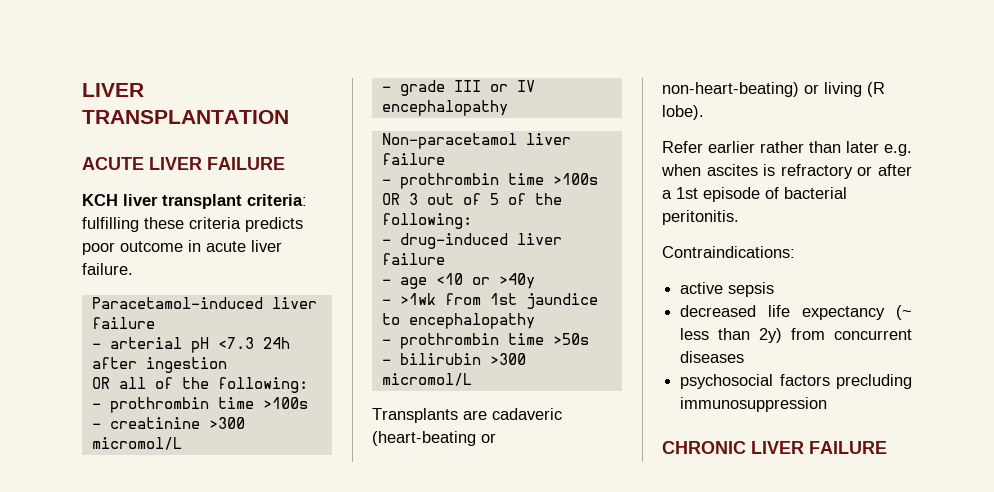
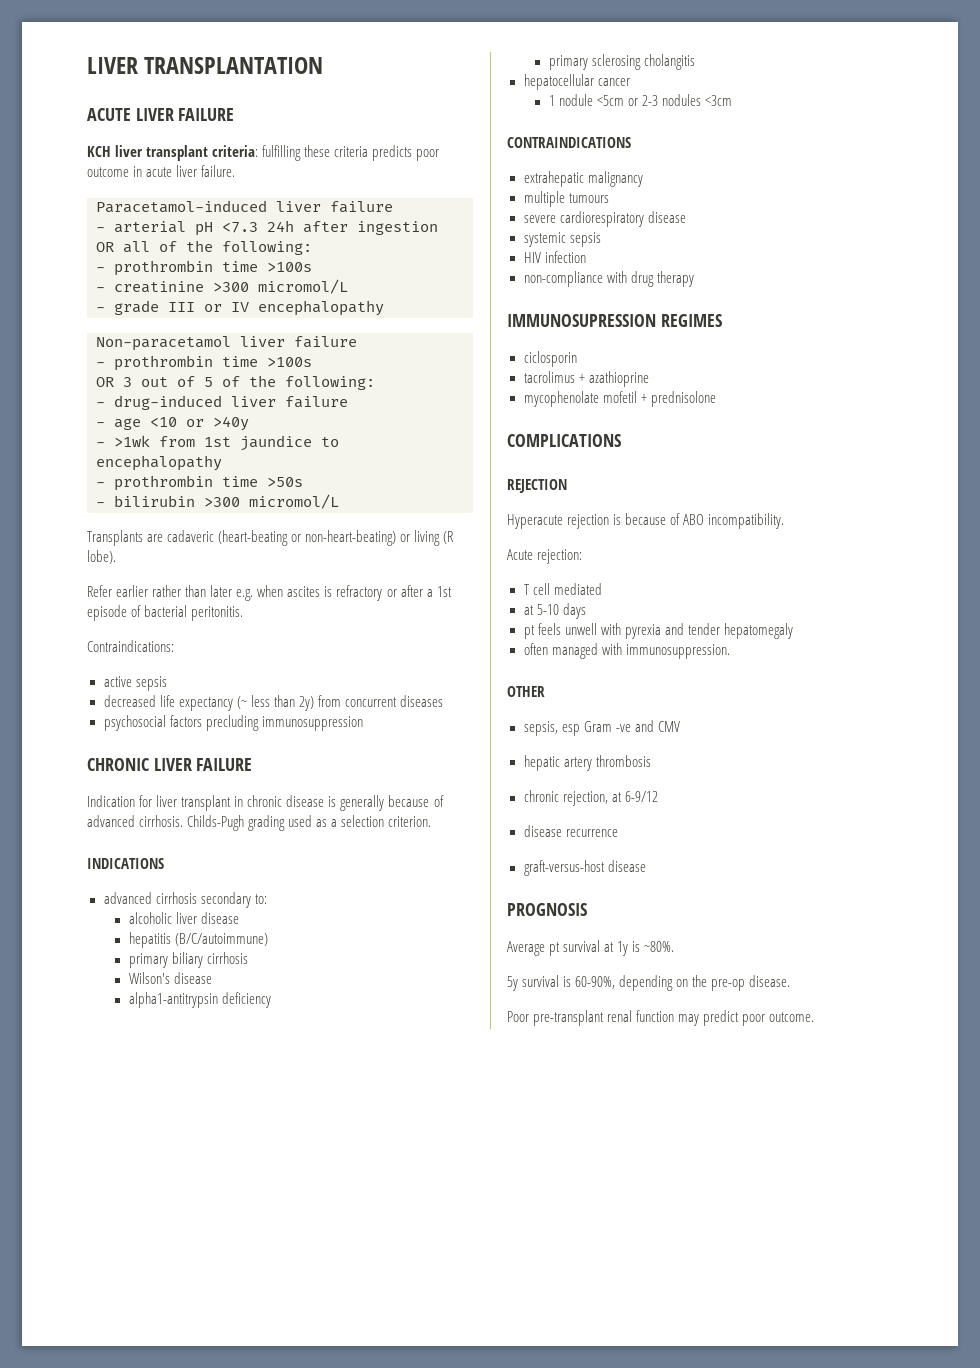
+ Indication for liver transplant in chronic disease is generally because of advanced cirrhosis. Childs-Pugh grading used as a selection criterion.
+ INDICATIONS
+ advanced cirrhosis secondary to:
+ alcoholic liver disease
+ hepatitis (B/C/autoimmune)
+ primary biliary cirrhosis
+ Wilson's disease
+ alpha1-antitrypsin deficiency
+ primary sclerosing cholangitis
+ hepatocellular cancer
+ 1 nodule <5cm or 2-3 nodules <3cm
+ CONTRAINDICATIONS
+ extrahepatic malignancy
+ multiple tumours
+ severe cardiorespiratory disease
+ systemic sepsis
+ HIV infection
+ non-compliance with drug therapy
+ IMMUNOSUPRESSION REGIMES
+ ciclosporin
+ tacrolimus + azathioprine
+ mycophenolate mofetil + prednisolone
+ COMPLICATIONS
+ REJECTION
+ Hyperacute rejection is because of ABO incompatibility.
+ Acute rejection:
+ T cell mediated
+ at 5-10 days
+ pt feels unwell with pyrexia and tender hepatomegaly
+ often managed with immunosuppression.
+ OTHER
+ sepsis, esp Gram -ve and CMV
+ hepatic artery thrombosis
+ chronic rejection, at 6-9/12
+ disease recurrence
+ graft-versus-host disease
+ PROGNOSIS
+ Average pt survival at 1y is ~80%.
+ 5y survival is 60-90%, depending on the pre-op disease.
+ Poor pre-transplant renal function may predict poor outcome.

